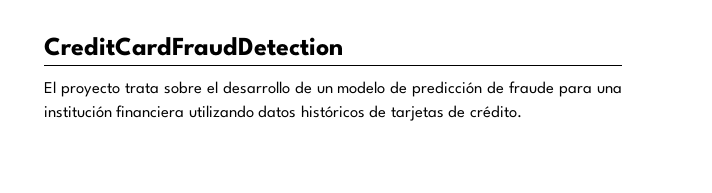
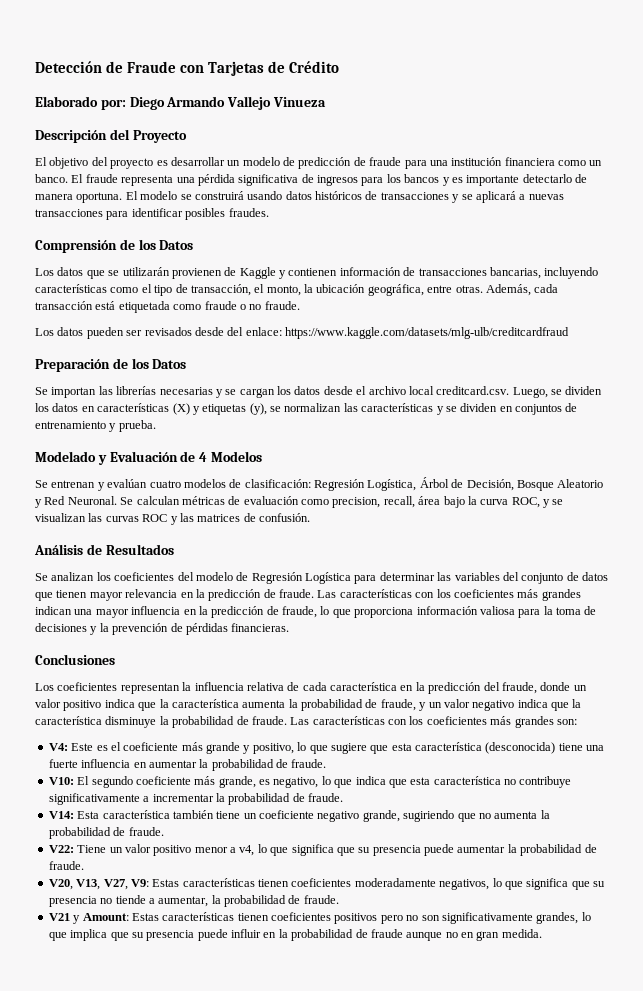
- CreditCardFraudDetection
- El proyecto trata sobre el desarrollo de un modelo de predicción de fraude para una institución financiera utilizando datos históricos de tarjetas de crédito.
+ Detección de Fraude con Tarjetas de Crédito
+ Elaborado por: Diego Armando Vallejo Vinueza
+ Descripción del Proyecto
+ El objetivo del proyecto es desarrollar un modelo de predicción de fraude para una institución financiera como un banco. El fraude representa una pérdida significativa de ingresos para los bancos y es importante detectarlo de manera oportuna. El modelo se construirá usando datos históricos de transacciones y se aplicará a nuevas transacciones para identificar posibles fraudes.
+ Comprensión de los Datos
+ Los datos que se utilizarán provienen de Kaggle y contienen información de transacciones bancarias, incluyendo características como el tipo de transacción, el monto, la ubicación geográfica, entre otras. Además, cada transacción está etiquetada como fraude o no fraude.
+ Los datos pueden ser revisados desde del enlace: https://www.kaggle.com/datasets/mlg-ulb/creditcardfraud
+ Preparación de los Datos
+ Se importan las librerías necesarias y se cargan los datos desde el archivo local creditcard.csv. Luego, se dividen los datos en características (X) y etiquetas (y), se normalizan las características y se dividen en conjuntos de entrenamiento y prueba.
+ Modelado y Evaluación de 4 Modelos
+ Se entrenan y evalúan cuatro modelos de clasificación: Regresión Logística, Árbol de Decisión, Bosque Aleatorio y Red Neuronal. Se calculan métricas de evaluación como precision, recall, área bajo la curva ROC, y se visualizan las curvas ROC y las matrices de confusión.
+ Análisis de Resultados
+ Se analizan los coeficientes del modelo de Regresión Logística para determinar las variables del conjunto de datos que tienen mayor relevancia en la predicción de fraude. Las características con los coeficientes más grandes indican una mayor influencia en la predicción de fraude, lo que proporciona información valiosa para la toma de decisiones y la prevención de pérdidas financieras.
+ Conclusiones
+ Los coeficientes representan la influencia relativa de cada característica en la predicción del fraude, donde un valor positivo indica que la característica aumenta la probabilidad de fraude, y un valor negativo indica que la característica disminuye la probabilidad de fraude. Las características con los coeficientes más grandes son:
+ V4: Este es el coeficiente más grande y positivo, lo que sugiere que esta característica (desconocida) tiene una fuerte influencia en aumentar la probabilidad de fraude.
+ V10: El segundo coeficiente más grande, es negativo, lo que indica que esta característica no contribuye significativamente a incrementar la probabilidad de fraude.
+ V14: Esta característica también tiene un coeficiente negativo grande, sugiriendo que no aumenta la probabilidad de fraude.
+ V22: Tiene un valor positivo menor a v4, lo que significa que su presencia puede aumentar la probabilidad de fraude.
+ V20, V13, V27, V9: Estas características tienen coeficientes moderadamente negativos, lo que significa que su presencia no tiende a aumentar, la probabilidad de fraude.
+ V21 y Amount: Estas características tienen coeficientes positivos pero no son significativamente grandes, lo que implica que su presencia puede influir en la probabilidad de fraude aunque no en gran medida.

